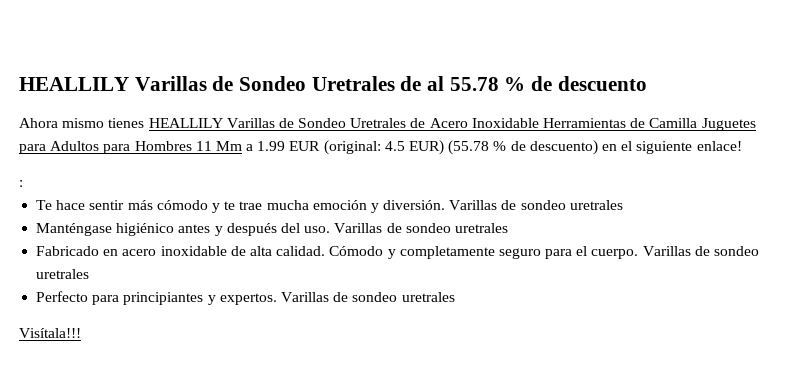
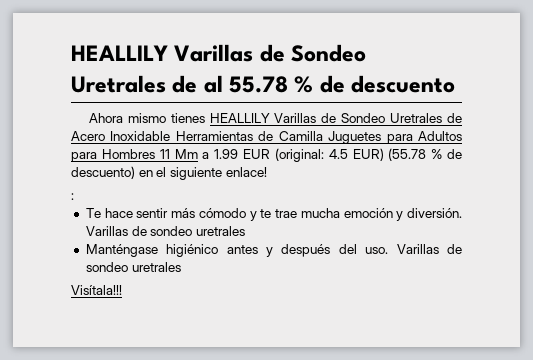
- Fabricado en acero inoxidable de alta calidad. Cómodo y completamente seguro para el cuerpo. Varillas de sondeo uretrales
- Perfecto para principiantes y expertos. Varillas de sondeo uretrales

